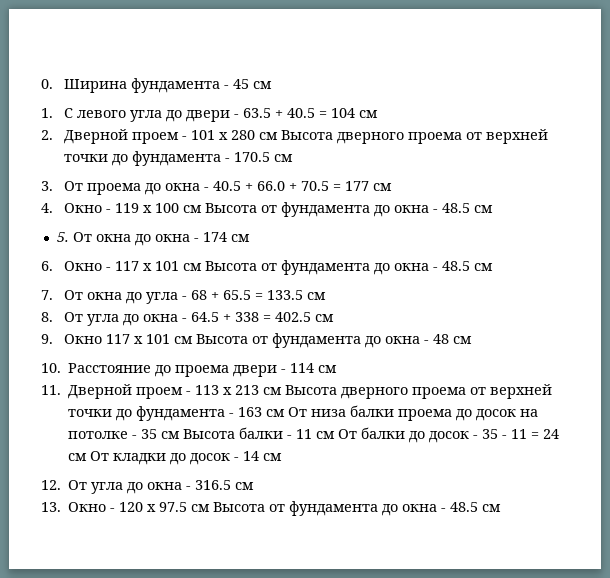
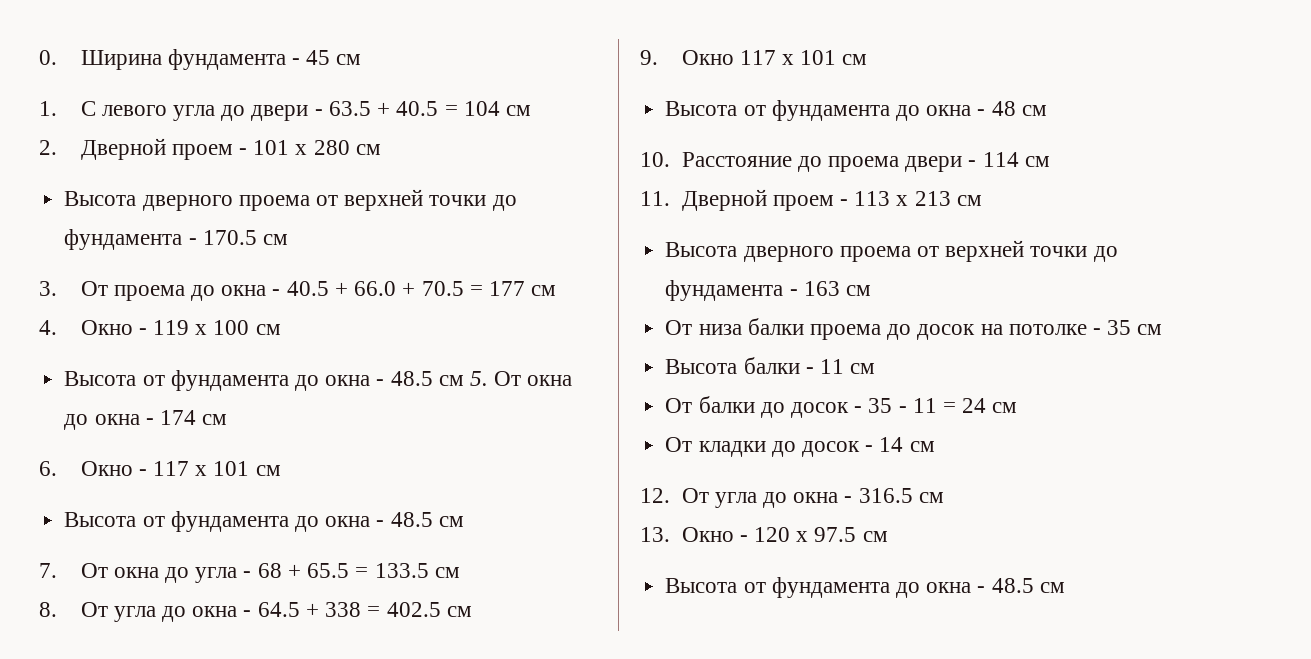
- 2. Дверной проем - 101 х 280 см Высота дверного проема от верхней точки до фундамента - 170.5 см
+ 2. Дверной проем - 101 х 280 см
+ Высота дверного проема от верхней точки до фундамента - 170.5 см
- 4. Окно - 119 х 100 см Высота от фундамента до окна - 48.5 см
- 5. От окна до окна - 174 см
+ 4. Окно - 119 х 100 см
+ Высота от фундамента до окна - 48.5 см 5. От окна до окна - 174 см
- 6. Окно - 117 х 101 см Высота от фундамента до окна - 48.5 см
+ 6. Окно - 117 х 101 см
+ Высота от фундамента до окна - 48.5 см
- 9. Окно 117 х 101 см Высота от фундамента до окна - 48 см
+ 9. Окно 117 х 101 см
+ Высота от фундамента до окна - 48 см
- 11. Дверной проем - 113 х 213 см Высота дверного проема от верхней точки до фундамента - 163 см От низа балки проема до досок на потолке - 35 см Высота балки - 11 см От балки до досок - 35 - 11 = 24 см От кладки до досок - 14 см
+ 11. Дверной проем - 113 х 213 см
+ Высота дверного проема от верхней точки до фундамента - 163 см
+ От низа балки проема до досок на потолке - 35 см
+ Высота балки - 11 см
+ От балки до досок - 35 - 11 = 24 см
+ От кладки до досок - 14 см
- 13. Окно - 120 х 97.5 см Высота от фундамента до окна - 48.5 см
+ 13. Окно - 120 х 97.5 см
+ Высота от фундамента до окна - 48.5 см

